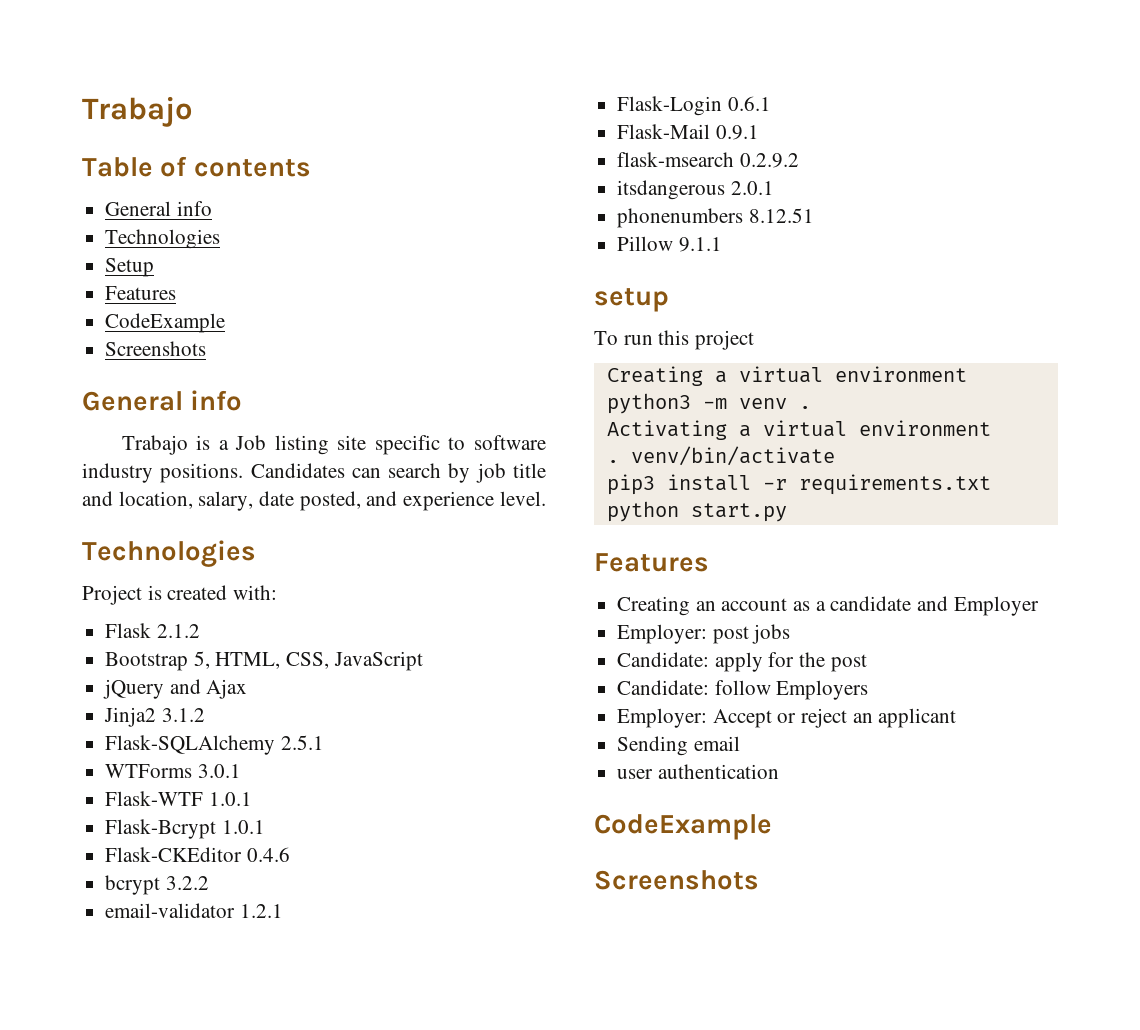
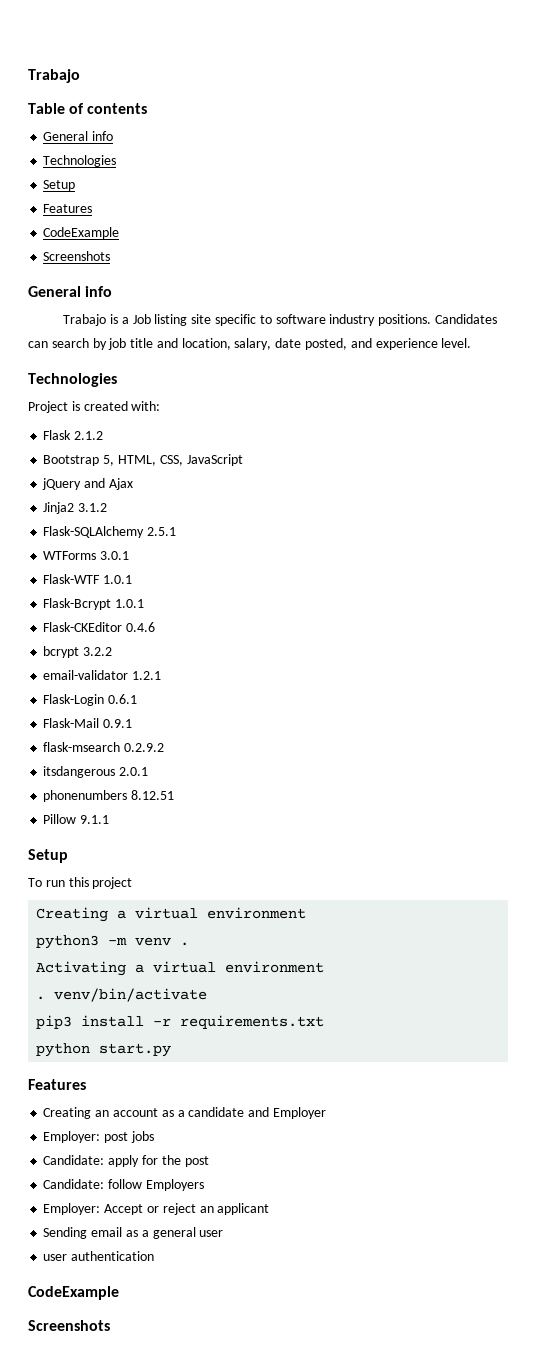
  Pillow 9.1.1
- setup
+ Setup
- Sending email
+ Sending email as a general user

